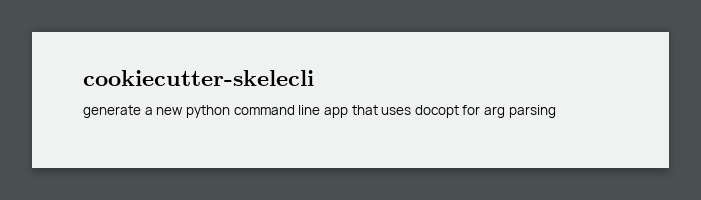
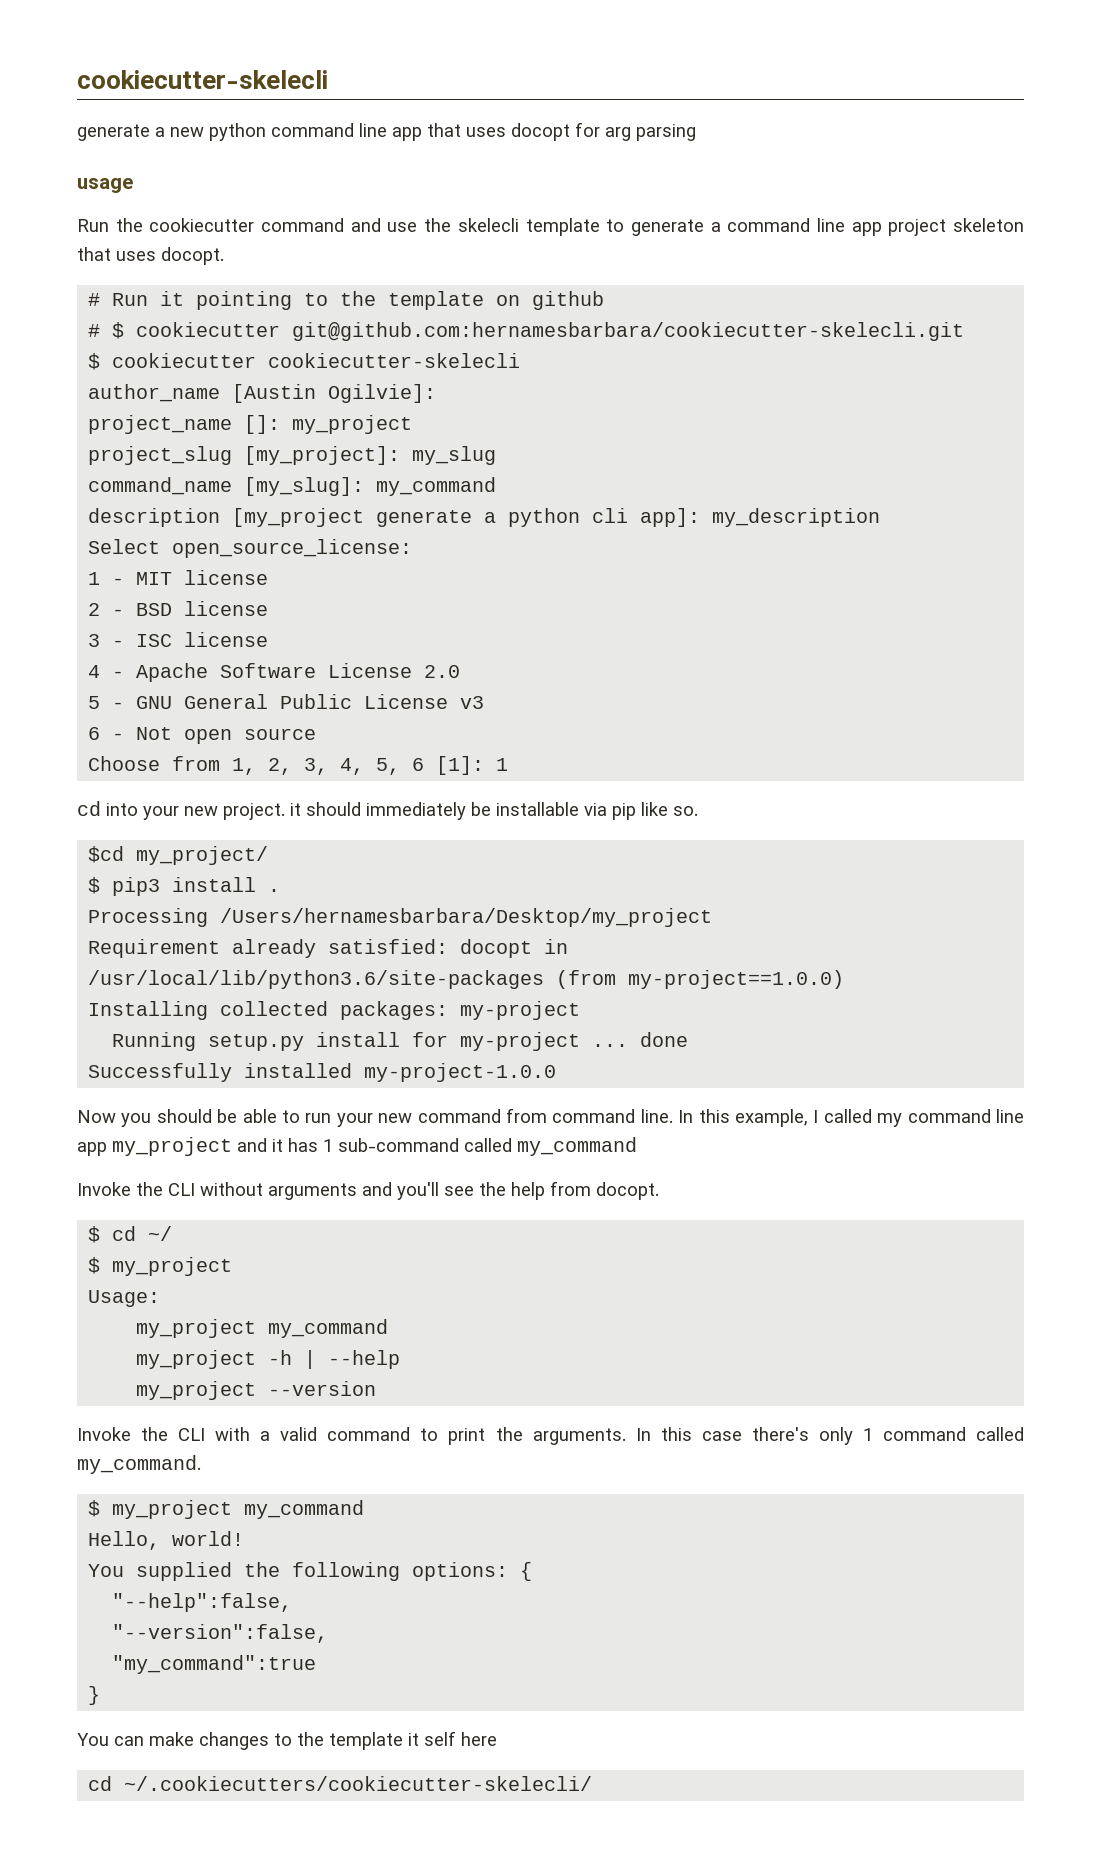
+ usage
+ Run the cookiecutter command and use the skelecli template to generate a command line app project skeleton that uses docopt.
+ # Run it pointing to the template on github
+ # $ cookiecutter git@github.com:hernamesbarbara/cookiecutter-skelecli.git
+ $ cookiecutter cookiecutter-skelecli
+ author_name [Austin Ogilvie]:
+ project_name []: my_project
+ project_slug [my_project]: my_slug
+ command_name [my_slug]: my_command
+ description [my_project generate a python cli app]: my_description
+ Select open_source_license:
+ 1 - MIT license
+ 2 - BSD license
+ 3 - ISC license
+ 4 - Apache Software License 2.0
+ 5 - GNU General Public License v3
+ 6 - Not open source
+ Choose from 1, 2, 3, 4, 5, 6 [1]: 1
+ cd into your new project. it should immediately be installable via pip like so.
+ $cd my_project/
+ $ pip3 install .
+ Processing /Users/hernamesbarbara/Desktop/my_project
+ Requirement already satisfied: docopt in /usr/local/lib/python3.6/site-packages (from my-project==1.0.0)
+ Installing collected packages: my-project
+ Running setup.py install for my-project ... done
+ Successfully installed my-project-1.0.0
+ Now you should be able to run your new command from command line. In this example, I called my command line app my_project and it has 1 sub-command called my_command
+ Invoke the CLI without arguments and you'll see the help from docopt.
+ $ cd ~/
+ $ my_project
+ Usage:
+ my_project my_command
+ my_project -h | --help
+ my_project --version
+ Invoke the CLI with a valid command to print the arguments. In this case there's only 1 command called my_command.
+ $ my_project my_command
+ Hello, world!
+ You supplied the following options: {
+ "--help":false,
+ "--version":false,
+ "my_command":true
+ }
+ You can make changes to the template it self here
+ cd ~/.cookiecutters/cookiecutter-skelecli/

